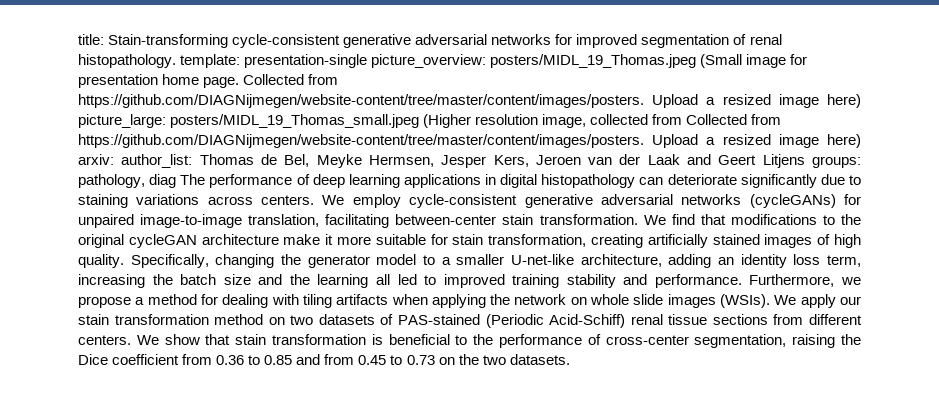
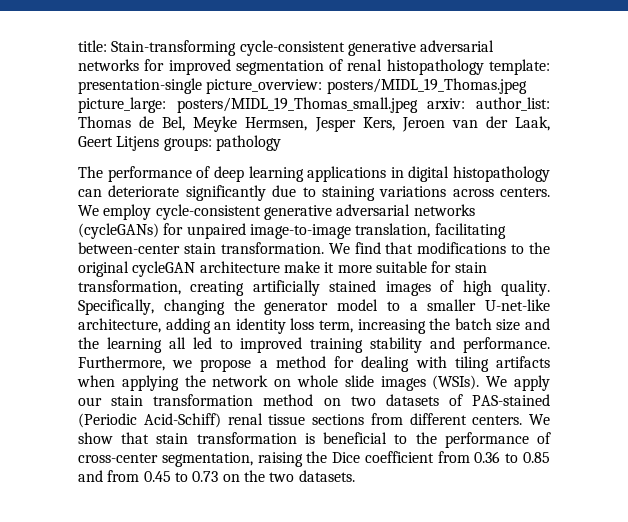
- title: Stain-transforming cycle-consistent generative adversarial networks for improved segmentation of renal histopathology. template: presentation-single picture_overview: posters/MIDL_19_Thomas.jpeg (Small image for presentation home page. Collected from https://github.com/DIAGNijmegen/website-content/tree/master/content/images/posters. Upload a resized image here) picture_large: posters/MIDL_19_Thomas_small.jpeg (Higher resolution image, collected from Collected from https://github.com/DIAGNijmegen/website-content/tree/master/content/images/posters. Upload a resized image here) arxiv: author_list: Thomas de Bel, Meyke Hermsen, Jesper Kers, Jeroen van der Laak and Geert Litjens groups: pathology, diag The performance of deep learning applications in digital histopathology can deteriorate significantly due to staining variations across centers.
+ title: Stain-transforming cycle-consistent generative adversarial networks for improved segmentation of renal histopathology template: presentation-single picture_overview: posters/MIDL_19_Thomas.jpeg picture_large: posters/MIDL_19_Thomas_small.jpeg arxiv: author_list: Thomas de Bel, Meyke Hermsen, Jesper Kers, Jeroen van der Laak, Geert Litjens groups: pathology
+ The performance of deep learning applications in digital histopathology can deteriorate significantly due to staining variations across centers.

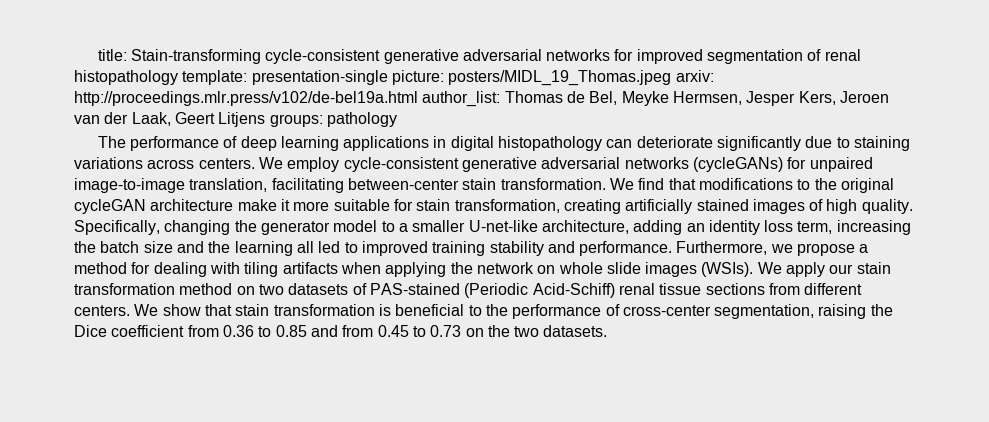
- title: Stain-transforming cycle-consistent generative adversarial networks for improved segmentation of renal histopathology template: presentation-single picture_overview: posters/MIDL_19_Thomas.jpeg picture_large: posters/MIDL_19_Thomas_small.jpeg arxiv: author_list: Thomas de Bel, Meyke Hermsen, Jesper Kers, Jeroen van der Laak, Geert Litjens groups: pathology
+ title: Stain-transforming cycle-consistent generative adversarial networks for improved segmentation of renal histopathology template: presentation-single picture: posters/MIDL_19_Thomas.jpeg arxiv: http://proceedings.mlr.press/v102/de-bel19a.html author_list: Thomas de Bel, Meyke Hermsen, Jesper Kers, Jeroen van der Laak, Geert Litjens groups: pathology

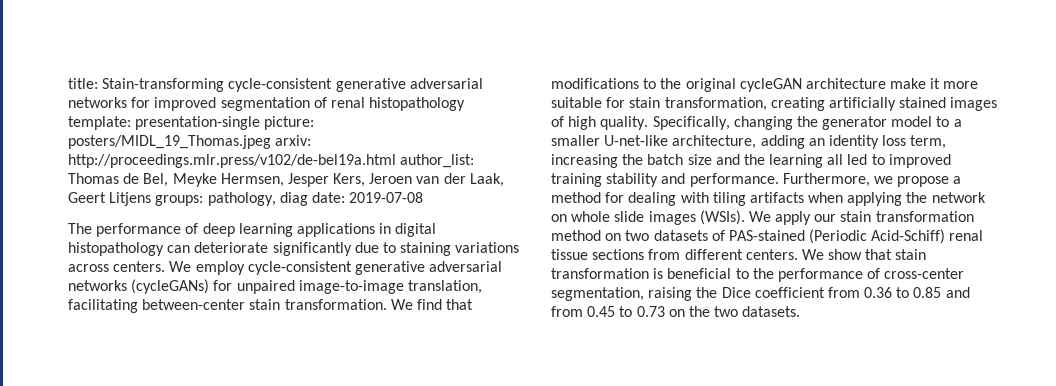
- title: Stain-transforming cycle-consistent generative adversarial networks for improved segmentation of renal histopathology template: presentation-single picture: posters/MIDL_19_Thomas.jpeg arxiv: http://proceedings.mlr.press/v102/de-bel19a.html author_list: Thomas de Bel, Meyke Hermsen, Jesper Kers, Jeroen van der Laak, Geert Litjens groups: pathology
+ title: Stain-transforming cycle-consistent generative adversarial networks for improved segmentation of renal histopathology template: presentation-single picture: posters/MIDL_19_Thomas.jpeg arxiv: http://proceedings.mlr.press/v102/de-bel19a.html author_list: Thomas de Bel, Meyke Hermsen, Jesper Kers, Jeroen van der Laak, Geert Litjens groups: pathology, diag date: 2019-07-08

